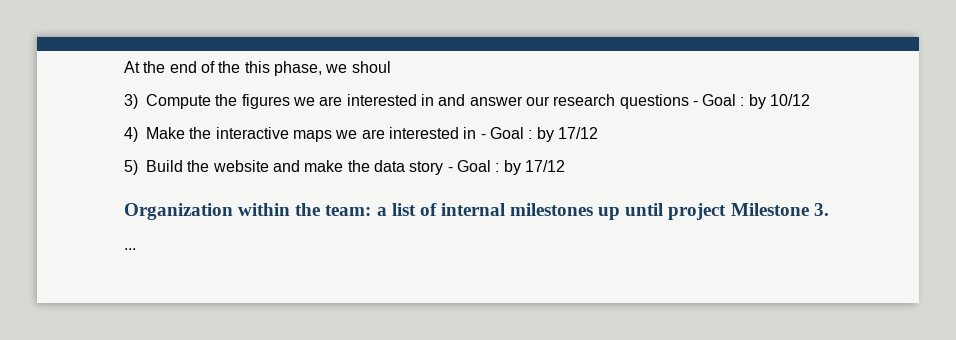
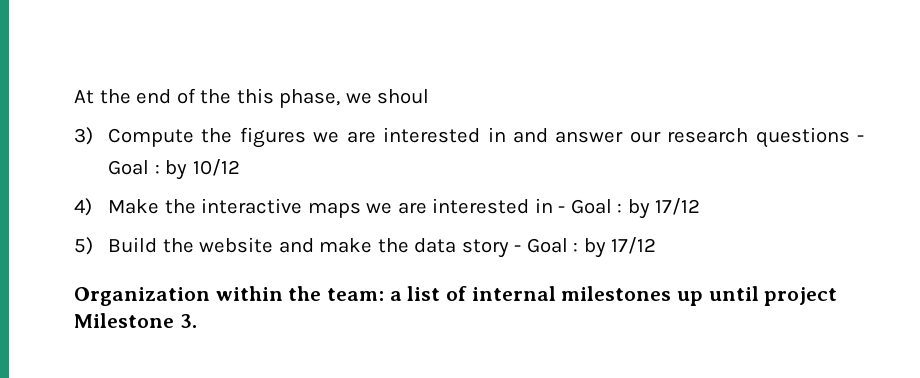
- ...

